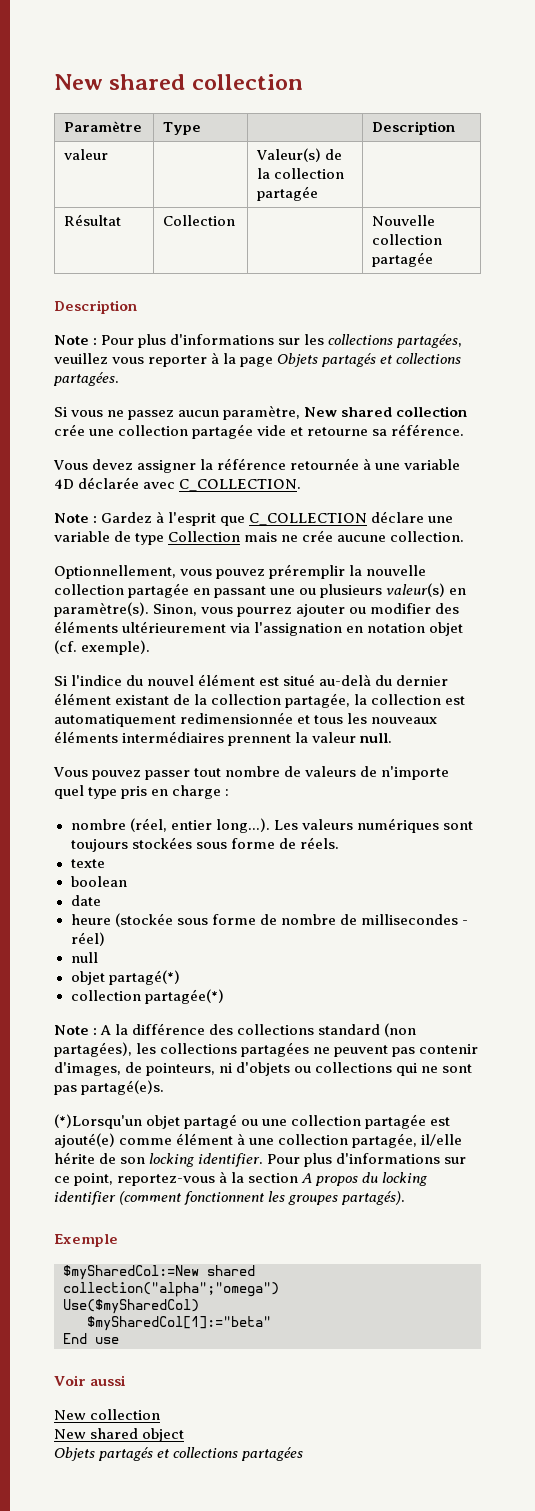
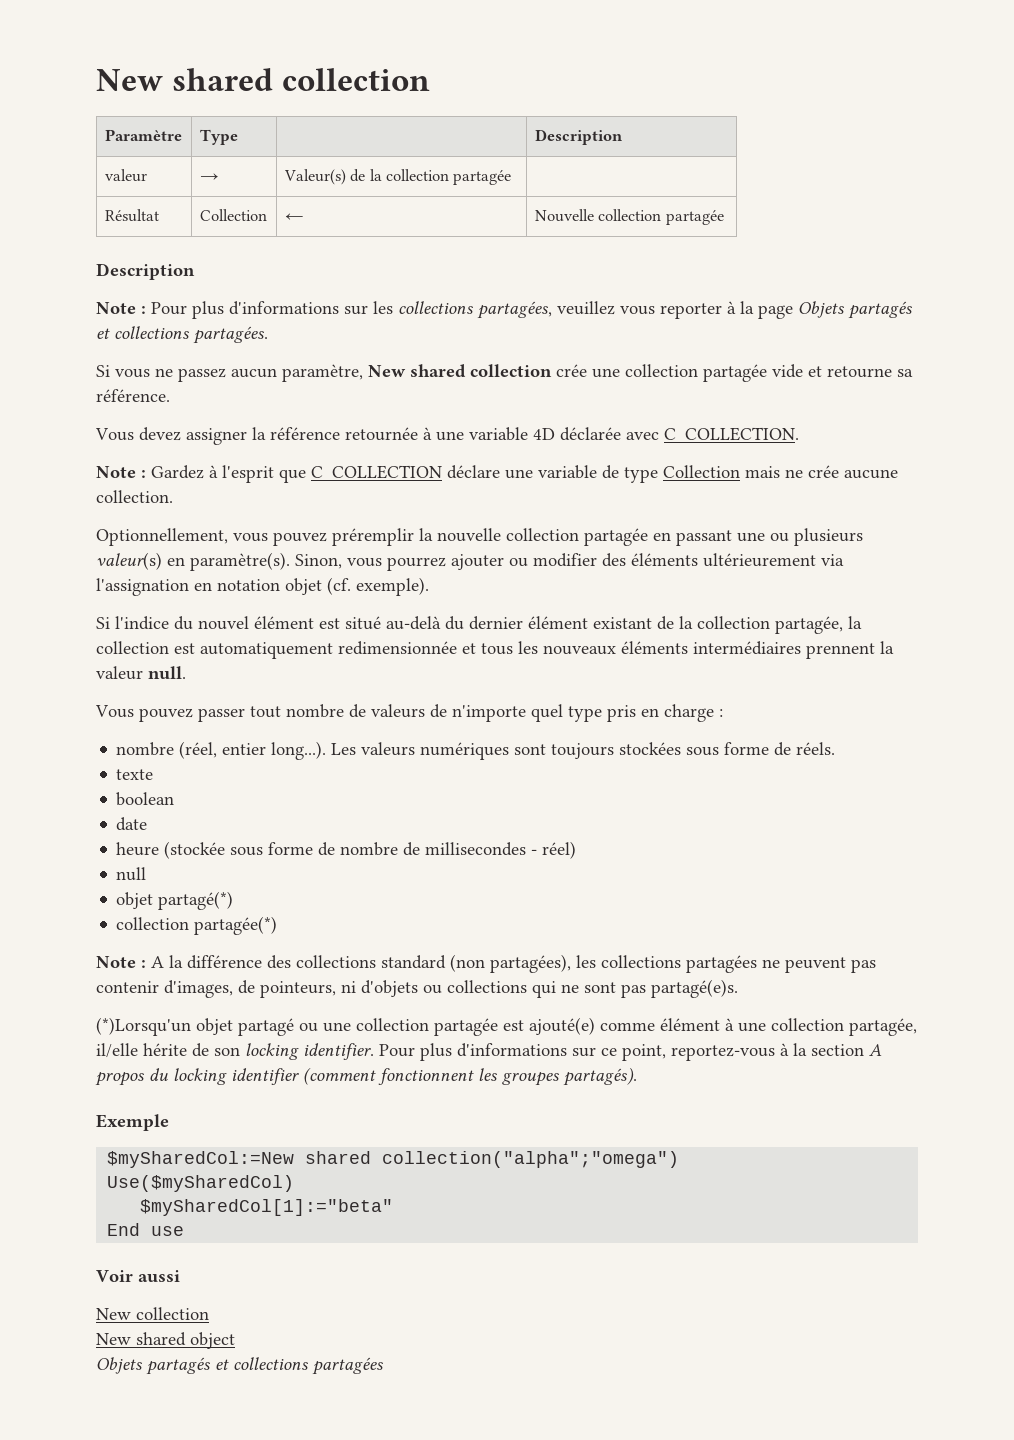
- valeur | | Valeur(s) de la collection partagée |
+ valeur | → | Valeur(s) de la collection partagée |
- Résultat | Collection | | Nouvelle collection partagée
+ Résultat | Collection | ← | Nouvelle collection partagée

